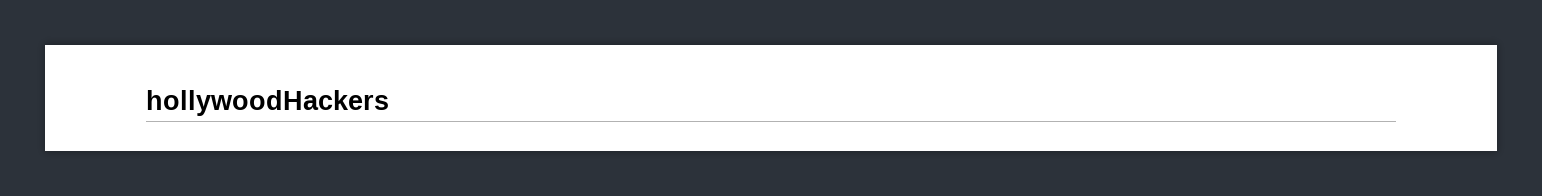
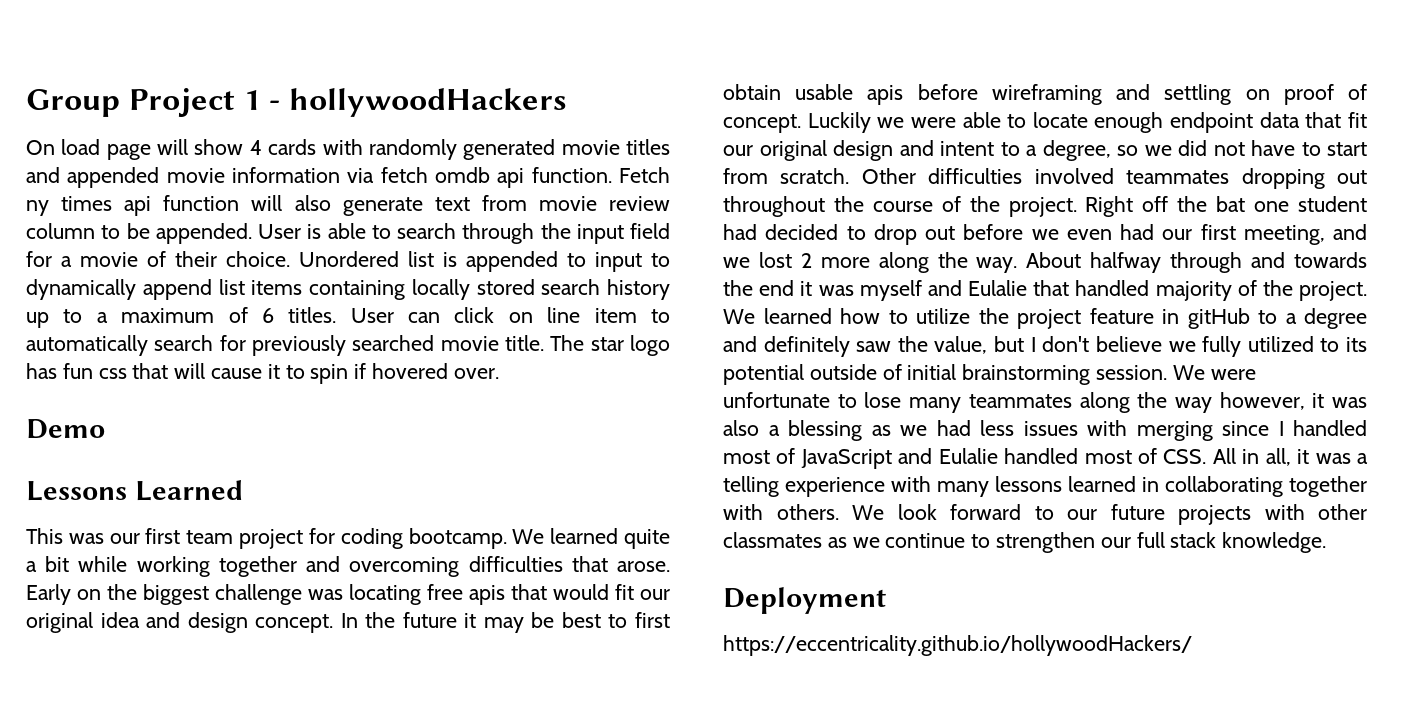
- hollywoodHackers
+ Group Project 1 - hollywoodHackers
+ On load page will show 4 cards with randomly generated movie titles and appended movie information via fetch omdb api function. Fetch ny times api function will also generate text from movie review column to be appended. User is able to search through the input field for a movie of their choice. Unordered list is appended to input to dynamically append list items containing locally stored search history up to a maximum of 6 titles. User can click on line item to automatically search for previously searched movie title. The star logo has fun css that will cause it to spin if hovered over.
+ Demo
+ Lessons Learned
+ This was our first team project for coding bootcamp. We learned quite a bit while working together and overcoming difficulties that arose. Early on the biggest challenge was locating free apis that would fit our original idea and design concept. In the future it may be best to first obtain usable apis before wireframing and settling on proof of concept. Luckily we were able to locate enough endpoint data that fit our original design and intent to a degree, so we did not have to start from scratch. Other difficulties involved teammates dropping out throughout the course of the project. Right off the bat one student had decided to drop out before we even had our first meeting, and we lost 2 more along the way. About halfway through and towards the end it was myself and Eulalie that handled majority of the project. We learned how to utilize the project feature in gitHub to a degree and definitely saw the value, but I don't believe we fully utilized to its potential outside of initial brainstorming session. We were unfortunate to lose many teammates along the way however, it was also a blessing as we had less issues with merging since I handled most of JavaScript and Eulalie handled most of CSS. All in all, it was a telling experience with many lessons learned in collaborating together with others. We look forward to our future projects with other classmates as we continue to strengthen our full stack knowledge.
+ Deployment
+ https://eccentricality.github.io/hollywoodHackers/

